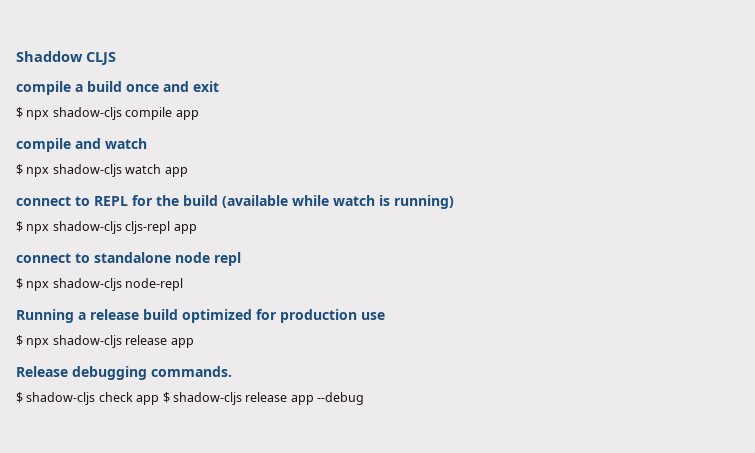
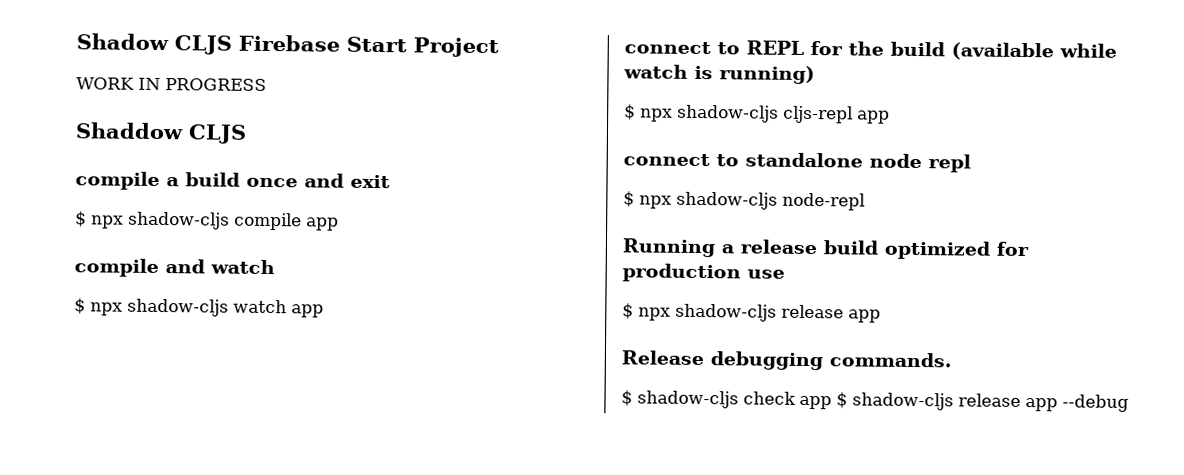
+ Shadow CLJS Firebase Start Project
+ WORK IN PROGRESS

